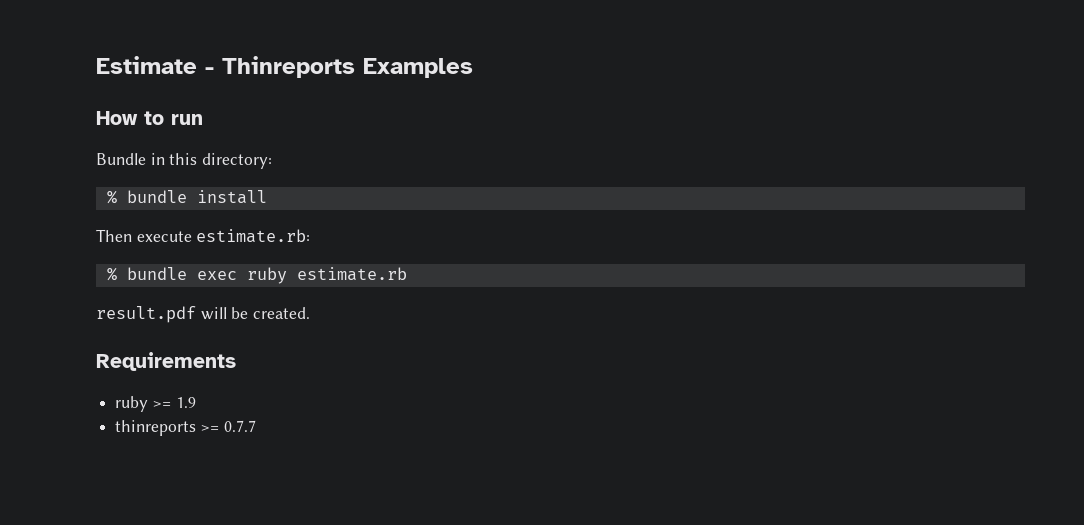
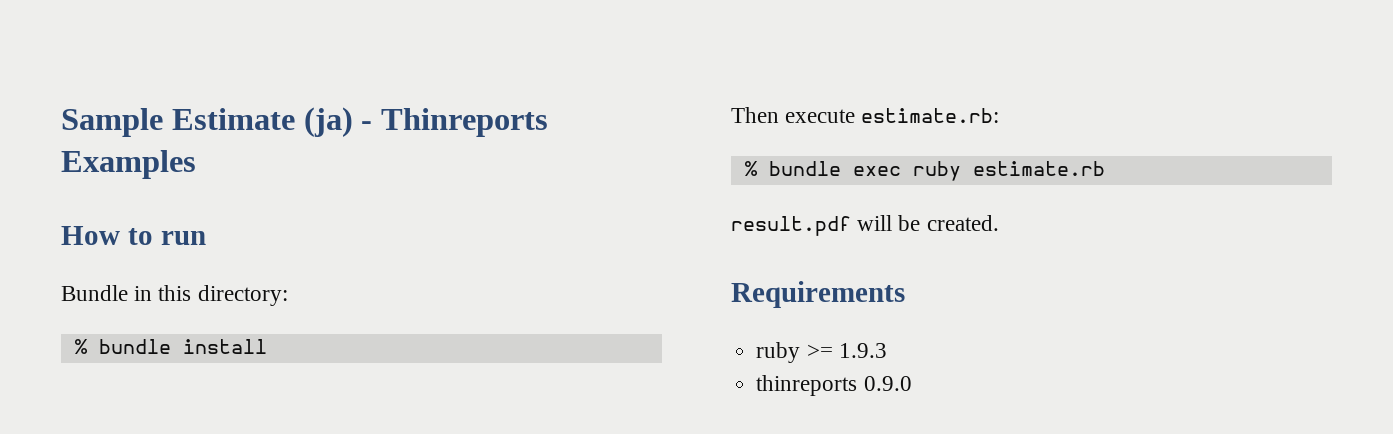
- Estimate - Thinreports Examples
+ Sample Estimate (ja) - Thinreports Examples
- ruby >= 1.9
+ ruby >= 1.9.3
- thinreports >= 0.7.7
+ thinreports 0.9.0

